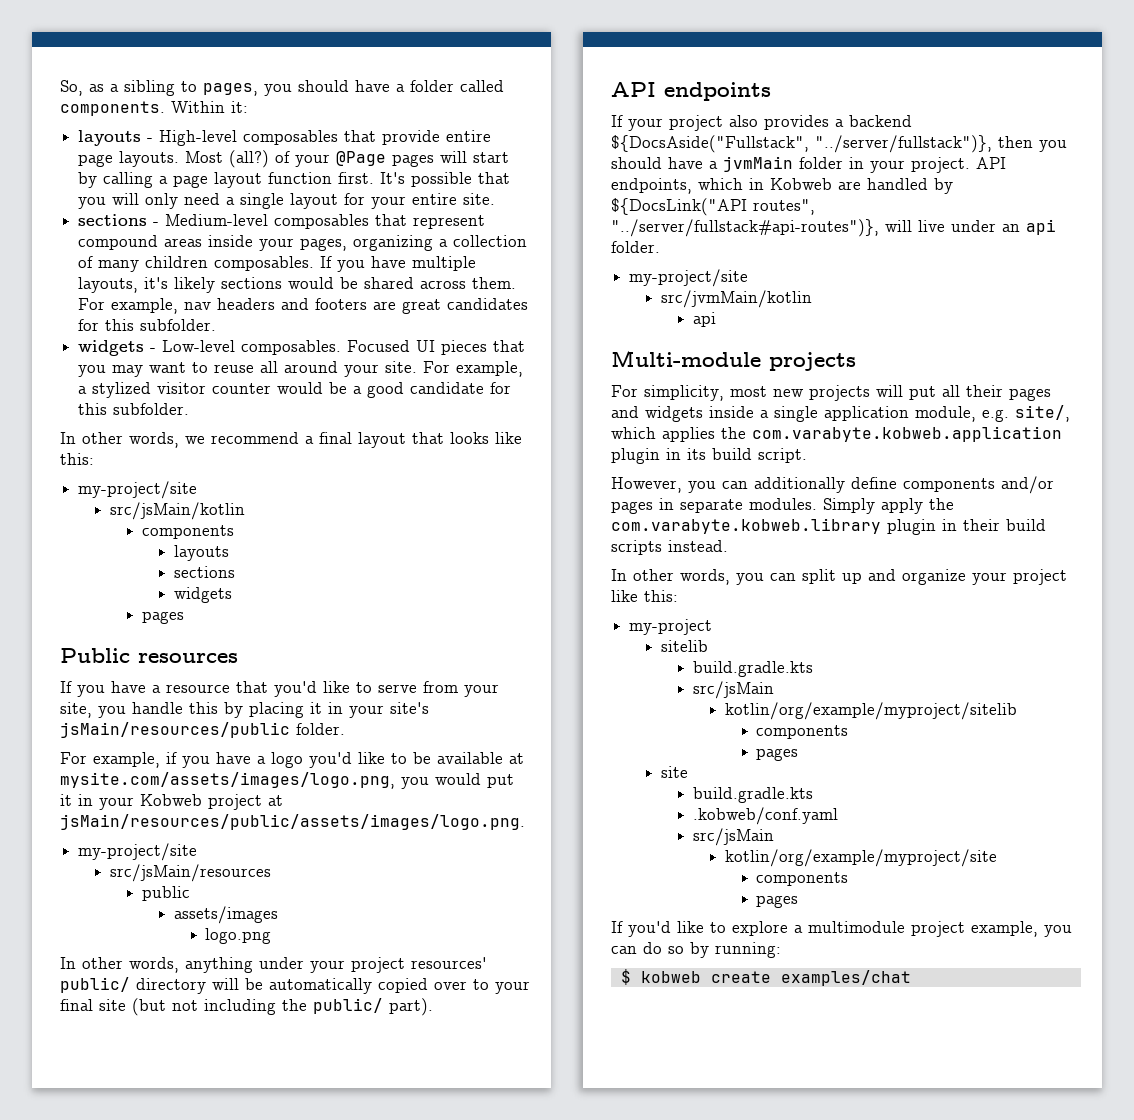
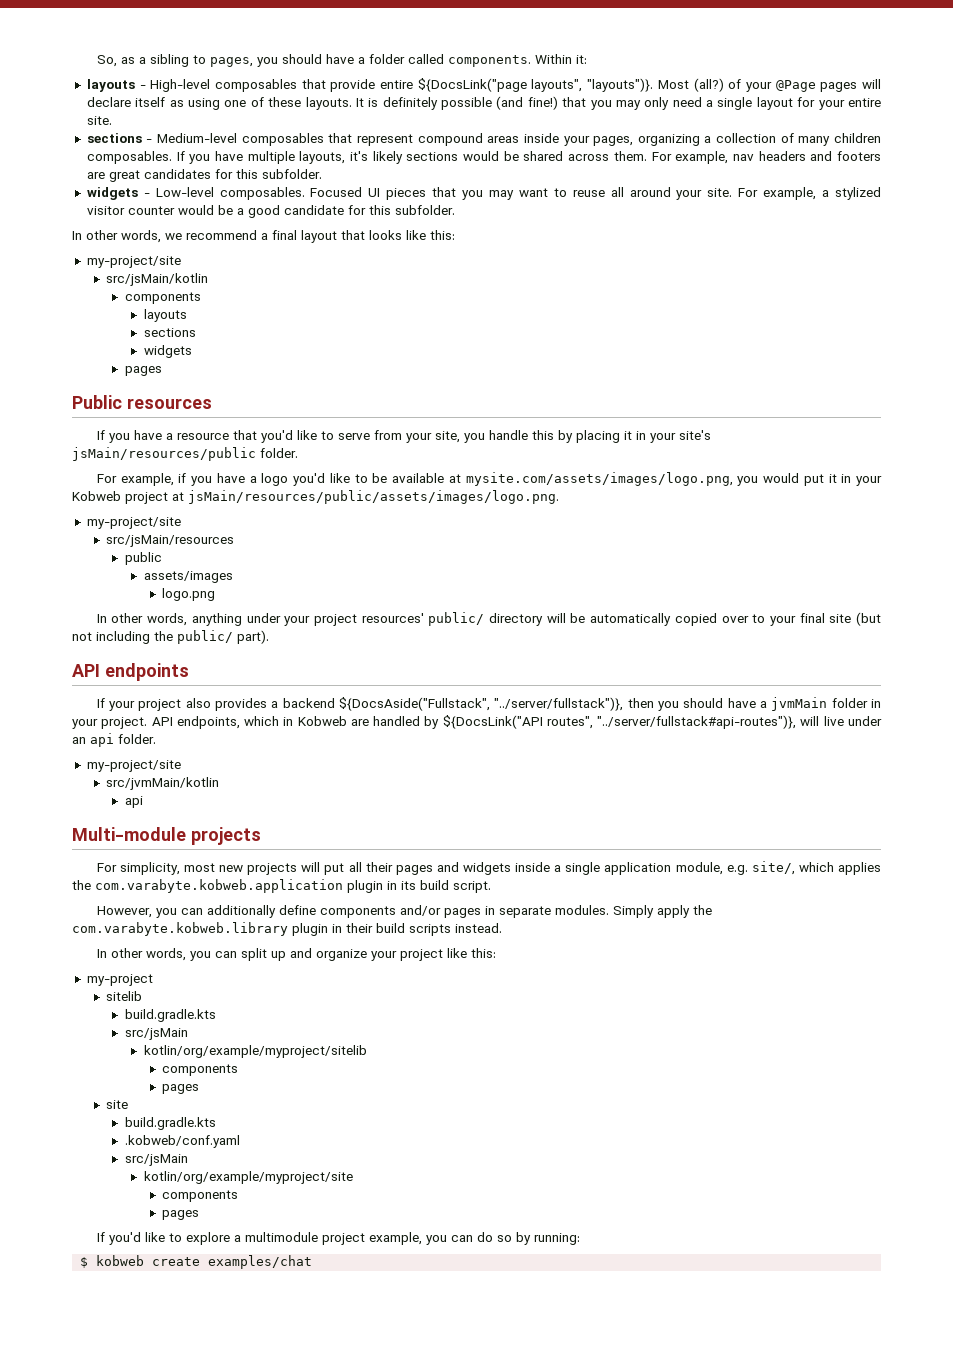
- layouts - High-level composables that provide entire page layouts.
+ layouts - High-level composables that provide entire ${DocsLink("page layouts", "layouts")}.
- Most (all?) of your @Page pages will start by calling a page layout function first. It's possible that you will only need a single layout for your entire site.
+ Most (all?) of your @Page pages will declare itself as using one of these layouts. It is definitely possible (and fine!) that you may only need a single layout for your entire site.

